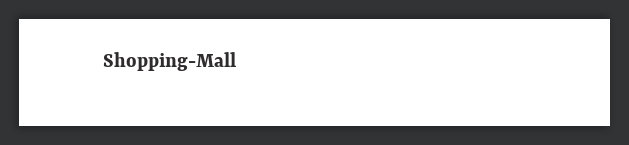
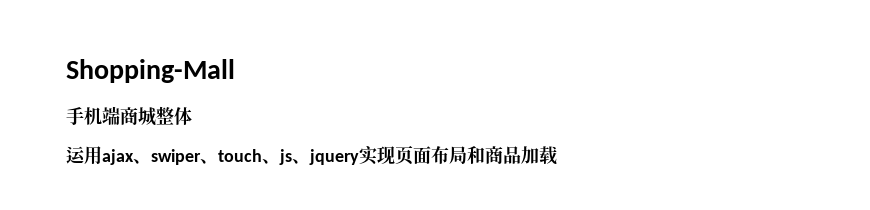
+ 手机端商城整体
+ 运用ajax、swiper、touch、js、jquery实现页面布局和商品加载

